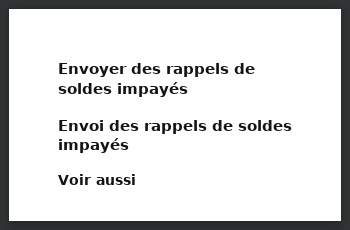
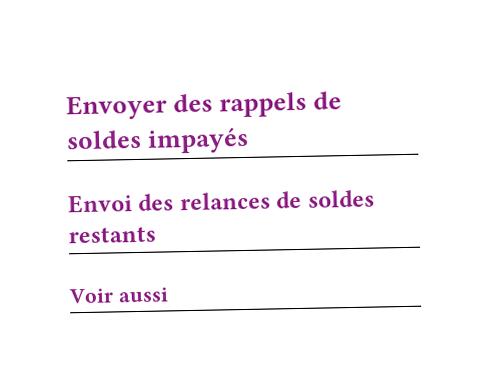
- Envoi des rappels de soldes impayés
+ Envoi des relances de soldes restants

